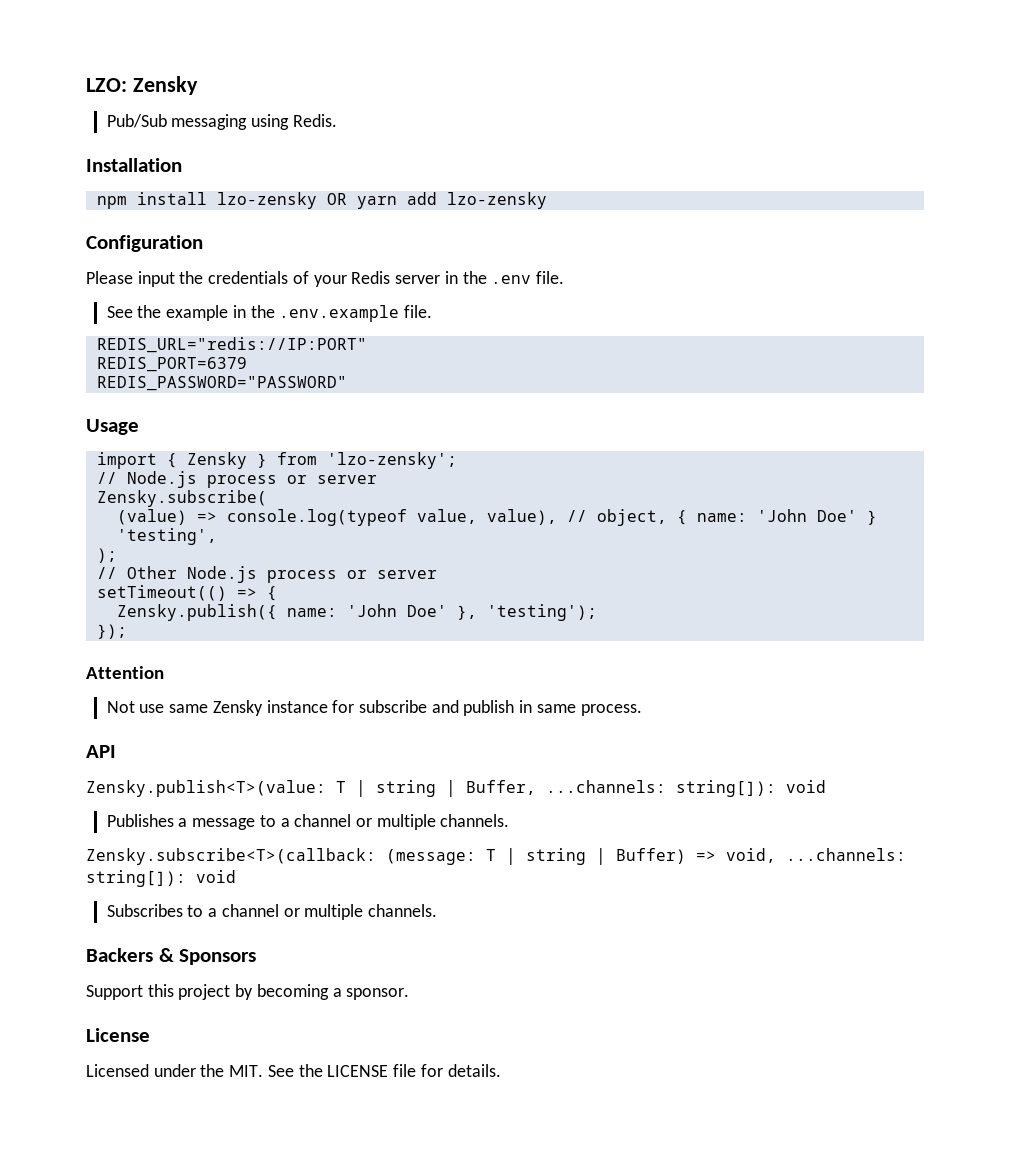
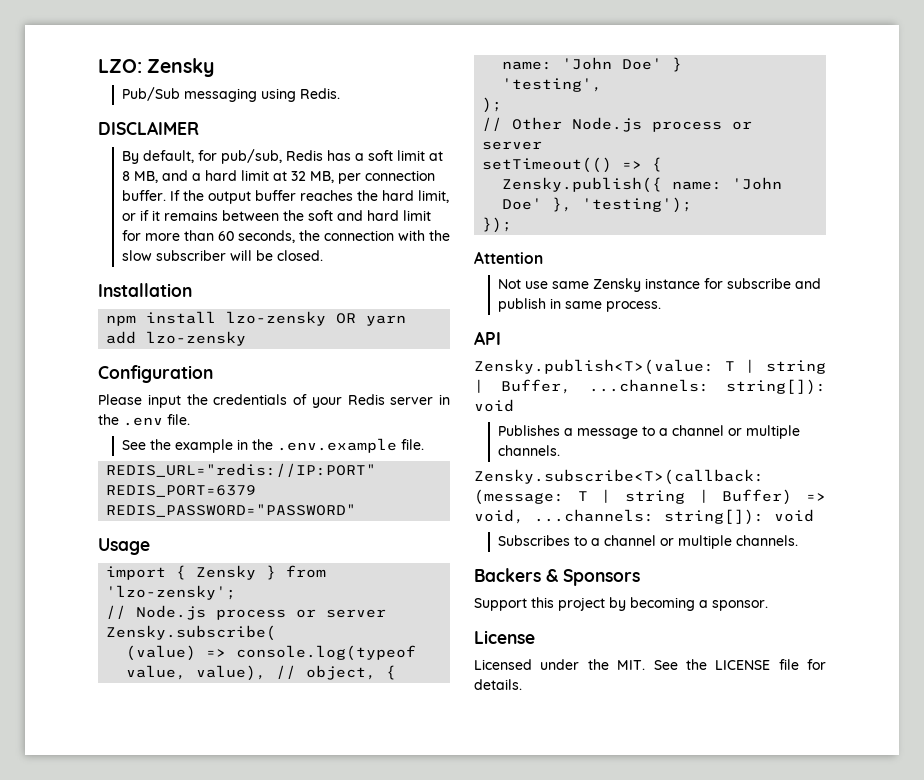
+ DISCLAIMER
+ By default, for pub/sub, Redis has a soft limit at 8 MB, and a hard limit at 32 MB, per connection buffer. If the output buffer reaches the hard limit, or if it remains between the soft and hard limit for more than 60 seconds, the connection with the slow subscriber will be closed.

